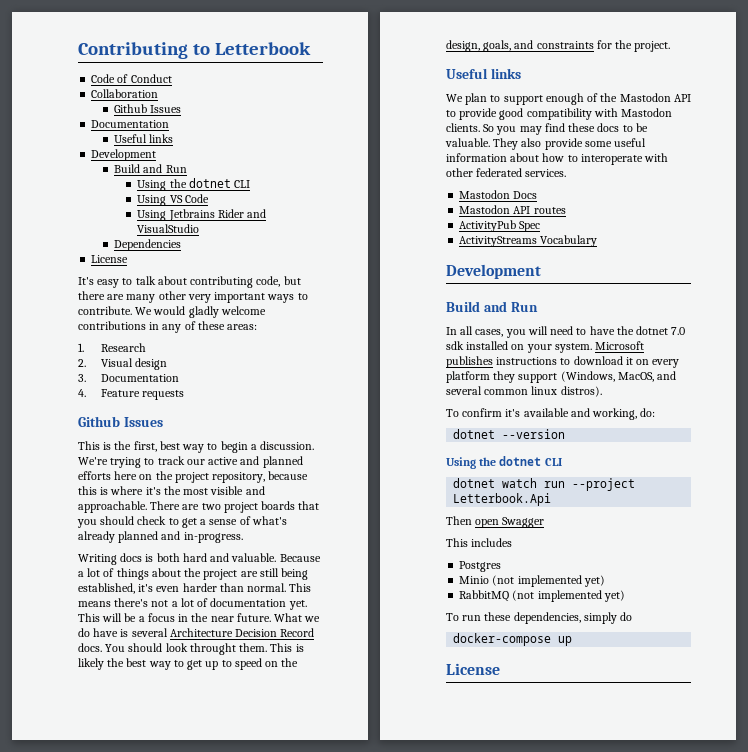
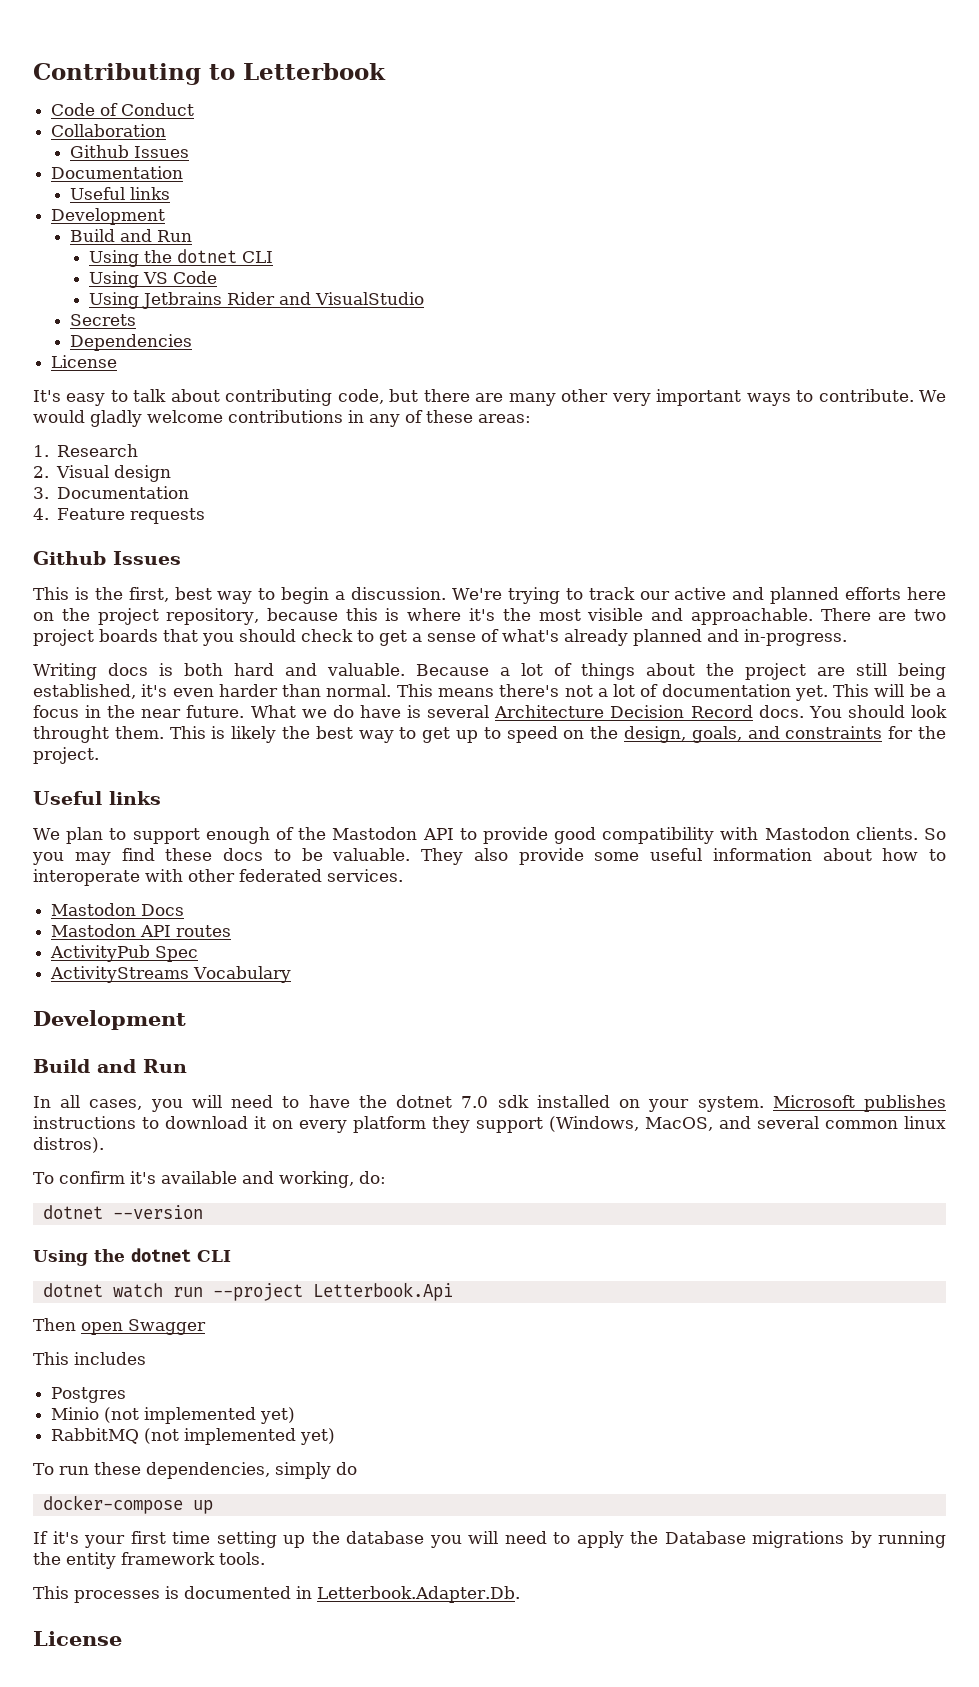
+ Secrets
+ If it's your first time setting up the database you will need to apply the Database migrations by running the entity framework tools.
+ This processes is documented in Letterbook.Adapter.Db.

